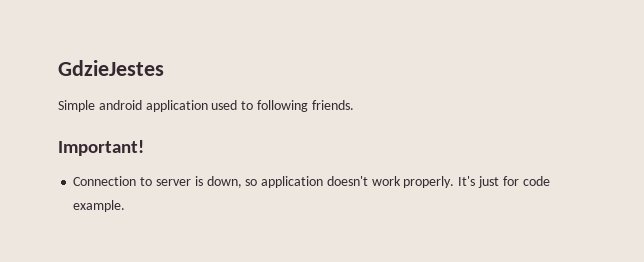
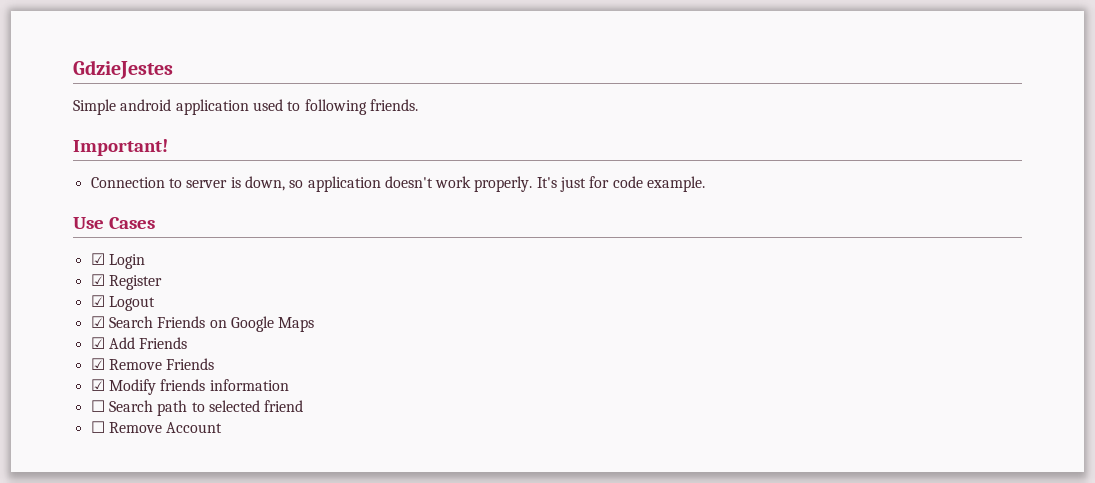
+ Use Cases
+ ☑ Login
+ ☑ Register
+ ☑ Logout
+ ☑ Search Friends on Google Maps
+ ☑ Add Friends
+ ☑ Remove Friends
+ ☑ Modify friends information
+ ☐ Search path to selected friend
+ ☐ Remove Account

